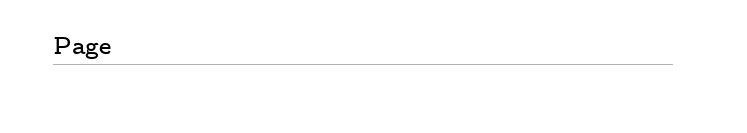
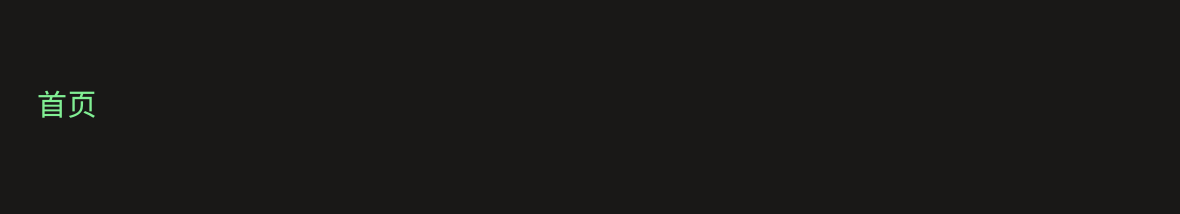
- Page
+ 首页

